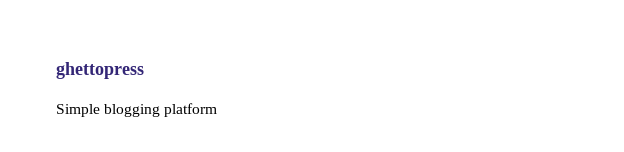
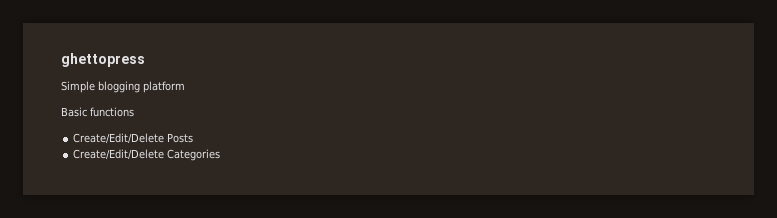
+ Basic functions
+ Create/Edit/Delete Posts
+ Create/Edit/Delete Categories

